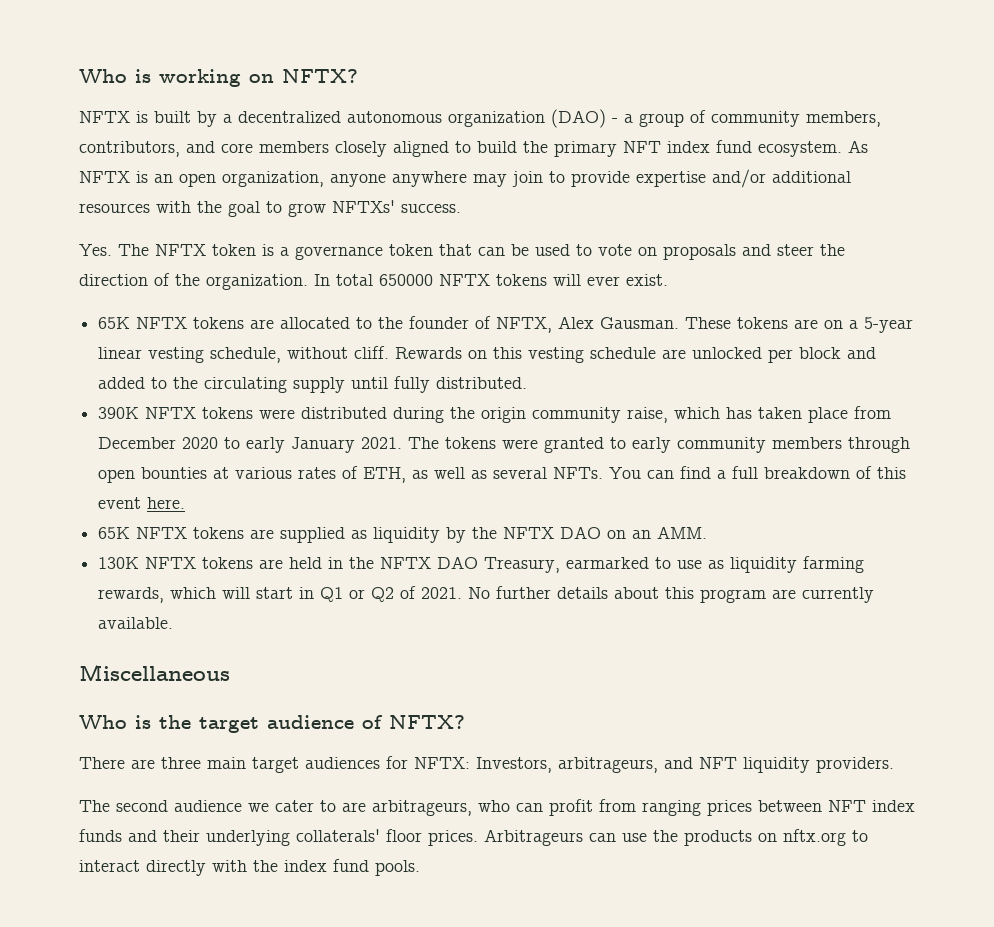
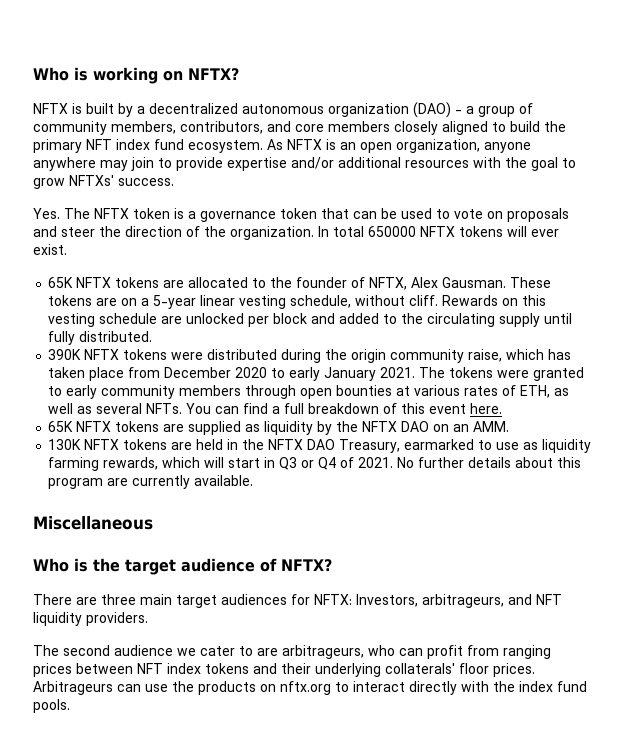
- 130K NFTX tokens are held in the NFTX DAO Treasury, earmarked to use as liquidity farming rewards, which will start in Q1 or Q2 of 2021.
+ 130K NFTX tokens are held in the NFTX DAO Treasury, earmarked to use as liquidity farming rewards, which will start in Q3 or Q4 of 2021.
- The second audience we cater to are arbitrageurs, who can profit from ranging prices between NFT index funds and their underlying collaterals' floor prices.
+ The second audience we cater to are arbitrageurs, who can profit from ranging prices between NFT index tokens and their underlying collaterals' floor prices.

